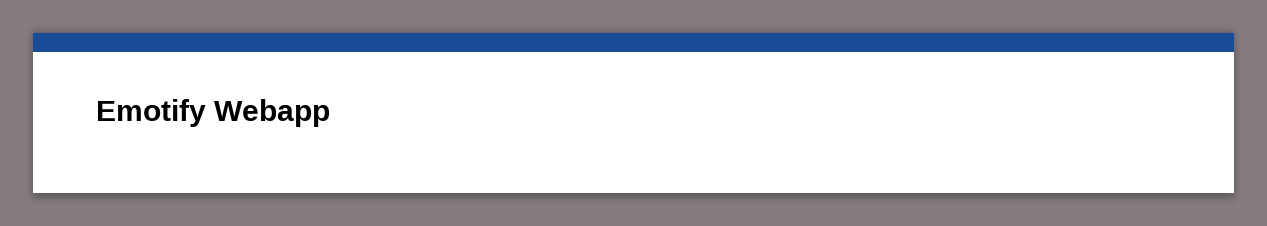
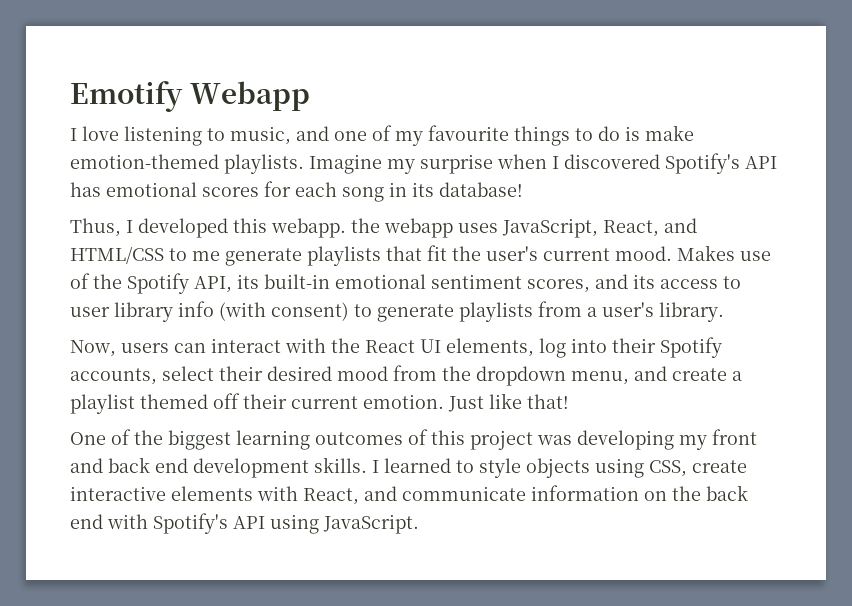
+ I love listening to music, and one of my favourite things to do is make emotion-themed playlists. Imagine my surprise when I discovered Spotify's API has emotional scores for each song in its database!
+ Thus, I developed this webapp. the webapp uses JavaScript, React, and HTML/CSS to me generate playlists that fit the user's current mood. Makes use of the Spotify API, its built-in emotional sentiment scores, and its access to user library info (with consent) to generate playlists from a user's library.
+ Now, users can interact with the React UI elements, log into their Spotify accounts, select their desired mood from the dropdown menu, and create a playlist themed off their current emotion. Just like that!
+ One of the biggest learning outcomes of this project was developing my front and back end development skills. I learned to style objects using CSS, create interactive elements with React, and communicate information on the back end with Spotify's API using JavaScript.

